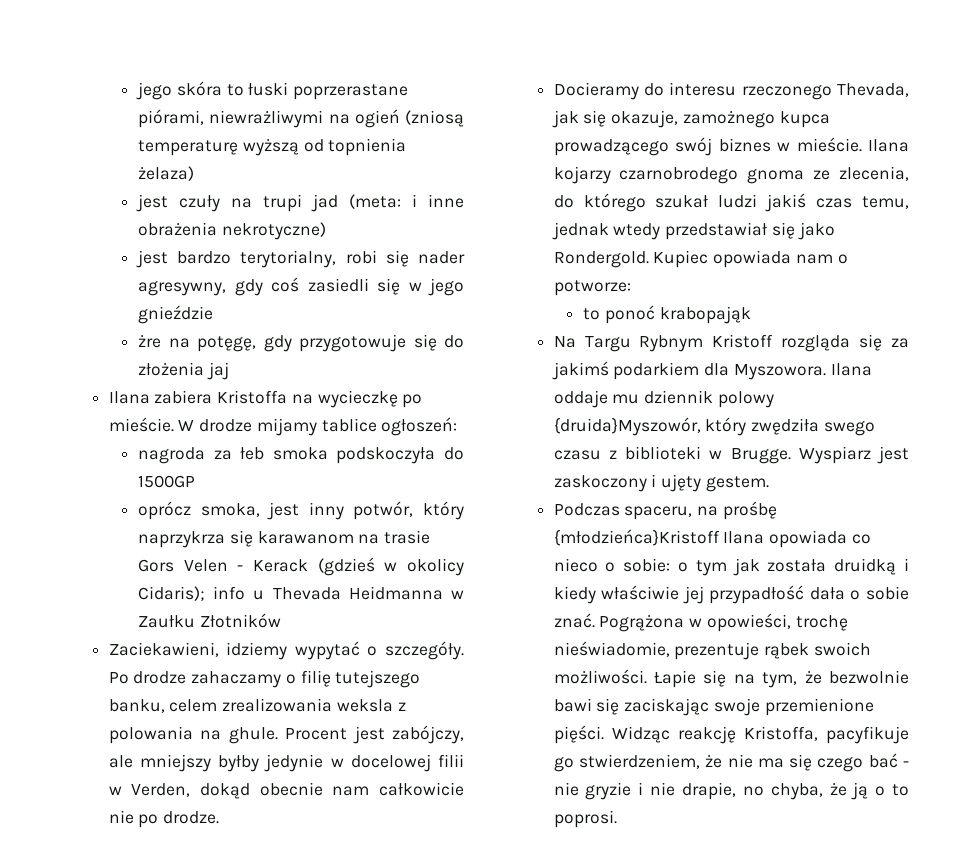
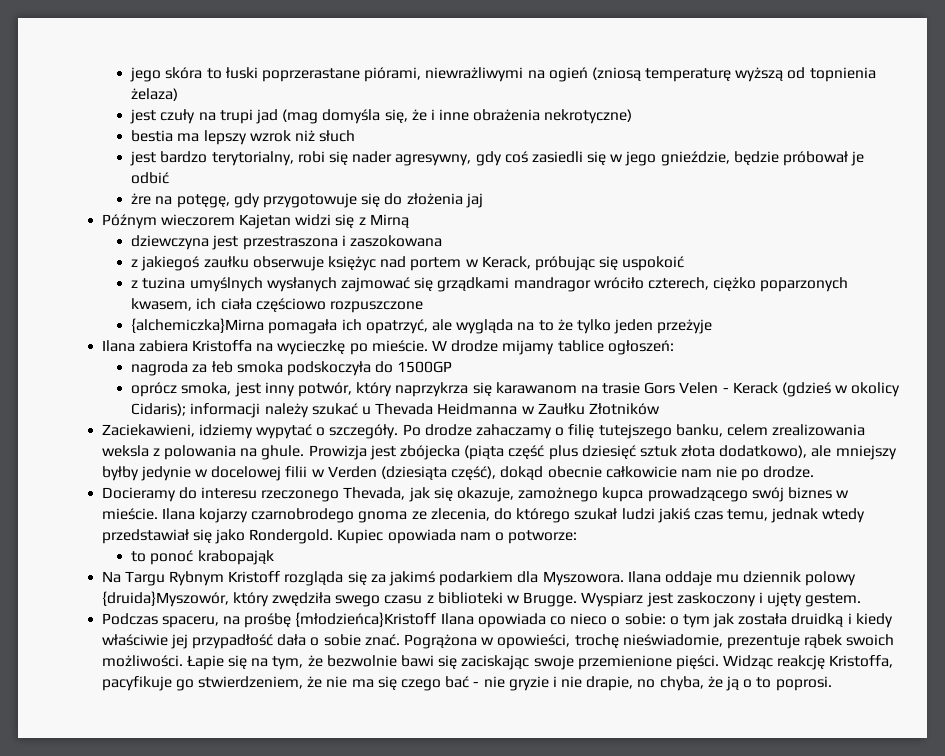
- jest czuły na trupi jad (meta: i inne obrażenia nekrotyczne)
+ jest czuły na trupi jad (mag domyśla się, że i inne obrażenia nekrotyczne)
+ bestia ma lepszy wzrok niż słuch
- jest bardzo terytorialny, robi się nader agresywny, gdy coś zasiedli się w jego gnieździe
+ jest bardzo terytorialny, robi się nader agresywny, gdy coś zasiedli się w jego gnieździe, będzie próbował je odbić
+ Późnym wieczorem Kajetan widzi się z Mirną
+ dziewczyna jest przestraszona i zaszokowana
+ z jakiegoś zaułku obserwuje księżyc nad portem w Kerack, próbując się uspokoić
+ z tuzina umyślnych wysłanych zajmować się grządkami mandragor wróciło czterech, ciężko poparzonych kwasem, ich ciała częściowo rozpuszczone
+ {alchemiczka}Mirna pomagała ich opatrzyć, ale wygląda na to że tylko jeden przeżyje
- oprócz smoka, jest inny potwór, który naprzykrza się karawanom na trasie Gors Velen - Kerack (gdzieś w okolicy Cidaris); info u Thevada Heidmanna w Zaułku Złotników
+ oprócz smoka, jest inny potwór, który naprzykrza się karawanom na trasie Gors Velen - Kerack (gdzieś w okolicy Cidaris); informacji należy szukać u Thevada Heidmanna w Zaułku Złotników
- Procent jest zabójczy, ale mniejszy byłby jedynie w docelowej filii w Verden, dokąd obecnie nam całkowicie nie po drodze.
+ Prowizja jest zbójecka (piąta część plus dziesięć sztuk złota dodatkowo), ale mniejszy byłby jedynie w docelowej filii w Verden (dziesiąta część), dokąd obecnie całkowicie nam nie po drodze.

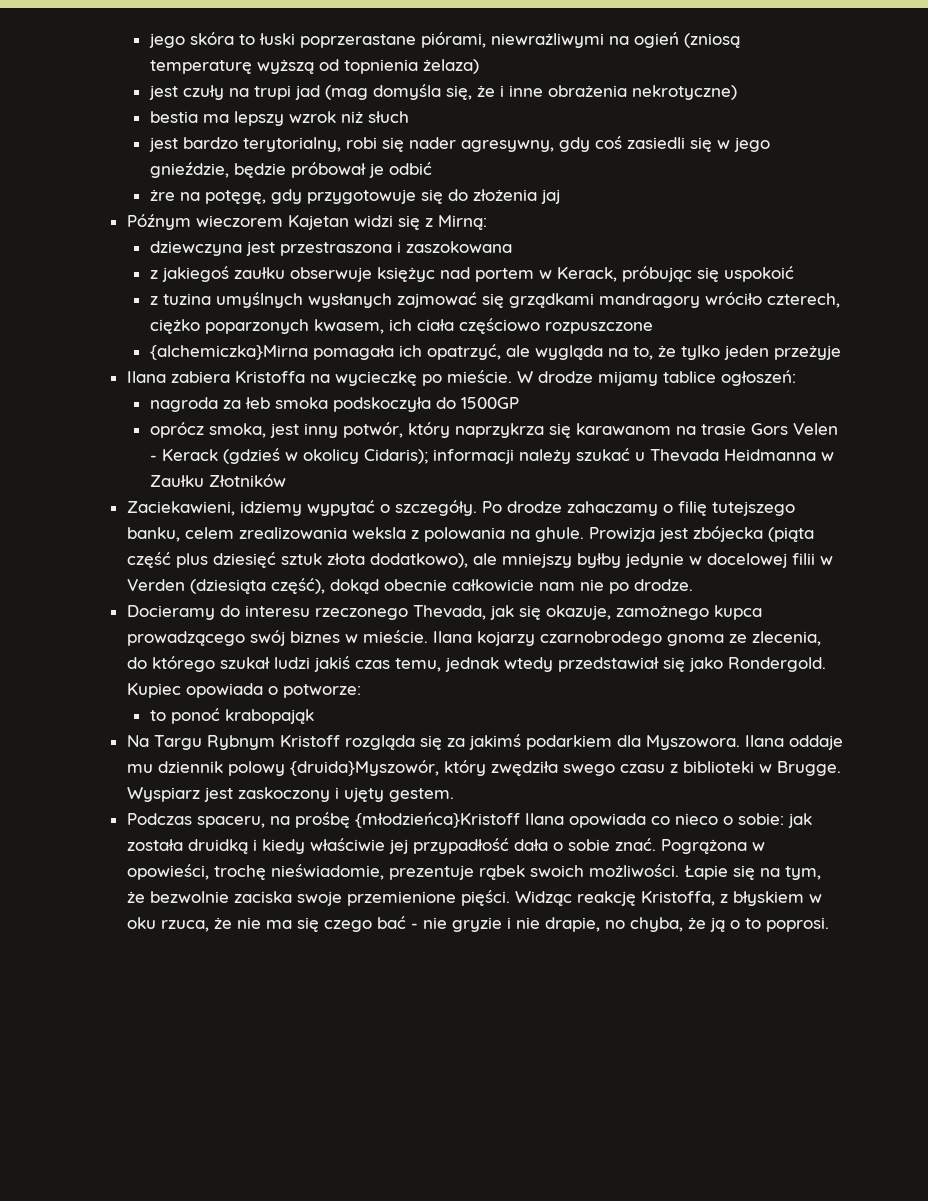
- Późnym wieczorem Kajetan widzi się z Mirną
+ Późnym wieczorem Kajetan widzi się z Mirną:
- z tuzina umyślnych wysłanych zajmować się grządkami mandragor wróciło czterech, ciężko poparzonych kwasem, ich ciała częściowo rozpuszczone
+ z tuzina umyślnych wysłanych zajmować się grządkami mandragory wróciło czterech, ciężko poparzonych kwasem, ich ciała częściowo rozpuszczone
- {alchemiczka}Mirna pomagała ich opatrzyć, ale wygląda na to że tylko jeden przeżyje
+ {alchemiczka}Mirna pomagała ich opatrzyć, ale wygląda na to, że tylko jeden przeżyje
- Kupiec opowiada nam o potworze:
+ Kupiec opowiada o potworze:
- Podczas spaceru, na prośbę {młodzieńca}Kristoff Ilana opowiada co nieco o sobie: o tym jak została druidką i kiedy właściwie jej przypadłość dała o sobie znać.
+ Podczas spaceru, na prośbę {młodzieńca}Kristoff Ilana opowiada co nieco o sobie: jak została druidką i kiedy właściwie jej przypadłość dała o sobie znać.
- Łapie się na tym, że bezwolnie bawi się zaciskając swoje przemienione pięści.
+ Łapie się na tym, że bezwolnie zaciska swoje przemienione pięści.
- Widząc reakcję Kristoffa, pacyfikuje go stwierdzeniem, że nie ma się czego bać - nie gryzie i nie drapie, no chyba, że ją o to poprosi.
+ Widząc reakcję Kristoffa, z błyskiem w oku rzuca, że nie ma się czego bać - nie gryzie i nie drapie, no chyba, że ją o to poprosi.

